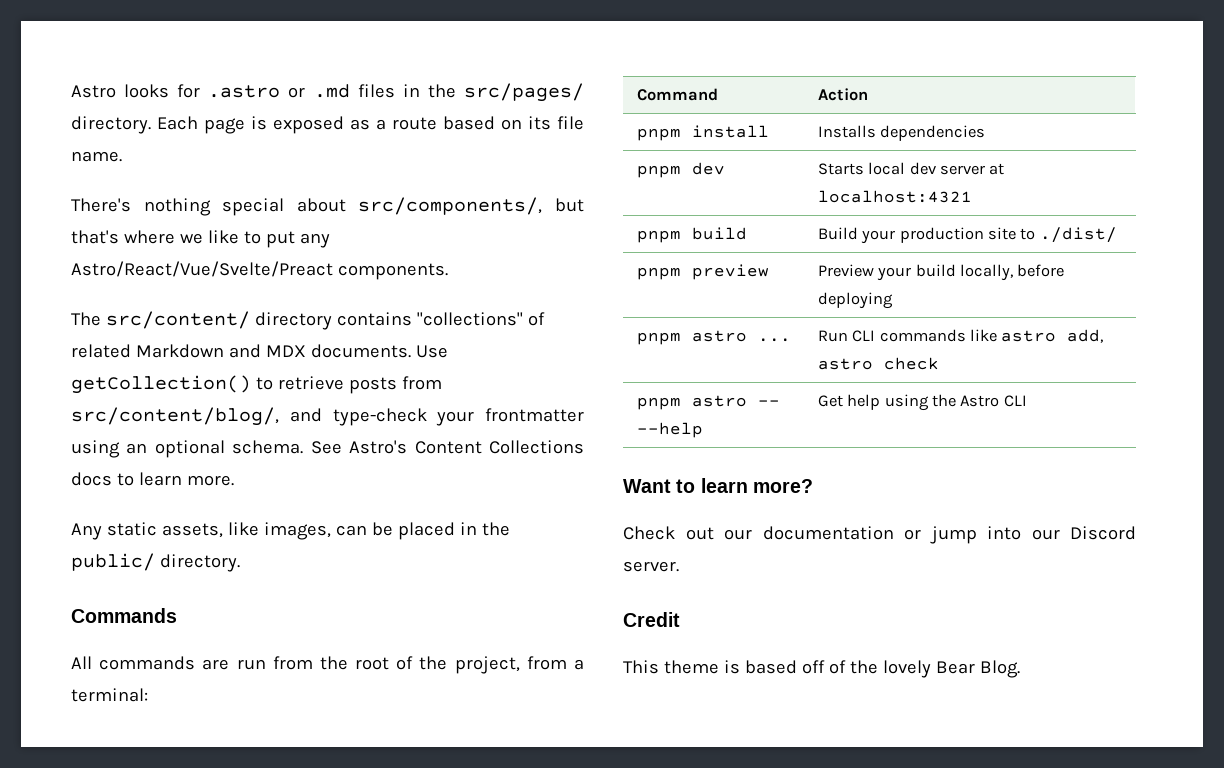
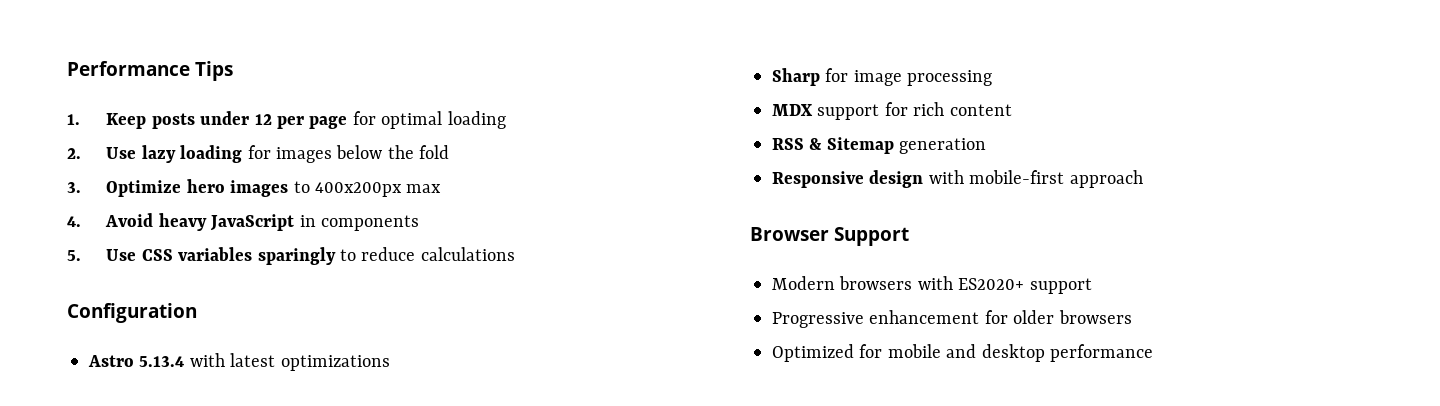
- Astro looks for .astro or .md files in the src/pages/ directory. Each page is exposed as a route based on its file name.
- There's nothing special about src/components/, but that's where we like to put any Astro/React/Vue/Svelte/Preact components.
- The src/content/ directory contains "collections" of related Markdown and MDX documents. Use getCollection() to retrieve posts from src/content/blog/, and type-check your frontmatter using an optional schema. See Astro's Content Collections docs to learn more.
- Any static assets, like images, can be placed in the public/ directory.
- Commands
- All commands are run from the root of the project, from a terminal:
- Command | Action
- pnpm install | Installs dependencies
- pnpm dev | Starts local dev server at localhost:4321
- pnpm build | Build your production site to ./dist/
- pnpm preview | Preview your build locally, before deploying
- pnpm astro ... | Run CLI commands like astro add, astro check
- pnpm astro -- --help | Get help using the Astro CLI
- Want to learn more?
- Check out our documentation or jump into our Discord server.
- Credit
- This theme is based off of the lovely Bear Blog.
+ Performance Tips
+ 1. Keep posts under 12 per page for optimal loading
+ 2. Use lazy loading for images below the fold
+ 3. Optimize hero images to 400x200px max
+ 4. Avoid heavy JavaScript in components
+ 5. Use CSS variables sparingly to reduce calculations
+ Configuration
+ Astro 5.13.4 with latest optimizations
+ Sharp for image processing
+ MDX support for rich content
+ RSS & Sitemap generation
+ Responsive design with mobile-first approach
+ Browser Support
+ Modern browsers with ES2020+ support
+ Progressive enhancement for older browsers
+ Optimized for mobile and desktop performance

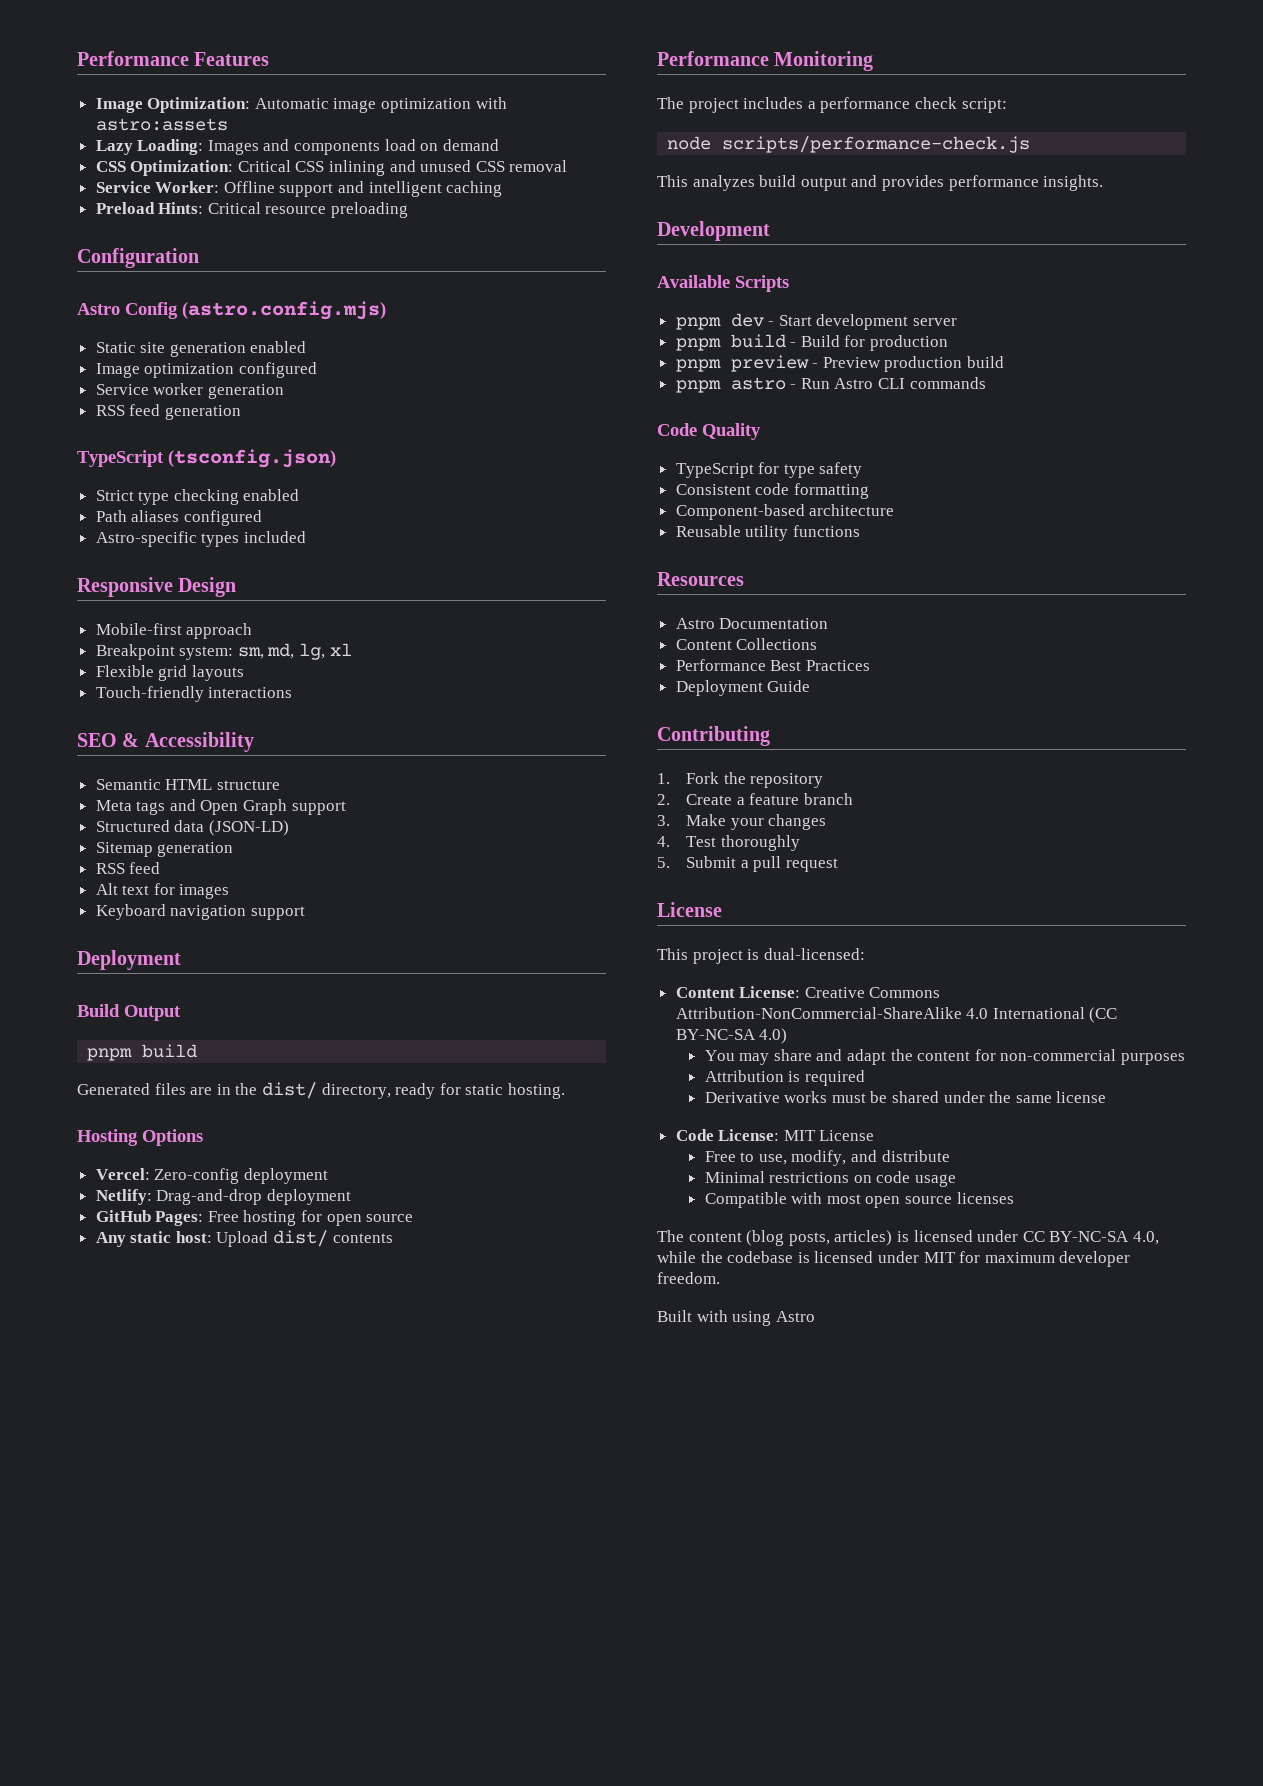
- Performance Tips
- 1. Keep posts under 12 per page for optimal loading
- 2. Use lazy loading for images below the fold
- 3. Optimize hero images to 400x200px max
- 4. Avoid heavy JavaScript in components
- 5. Use CSS variables sparingly to reduce calculations
+ Performance Features
+ Image Optimization: Automatic image optimization with astro:assets
+ Lazy Loading: Images and components load on demand
+ CSS Optimization: Critical CSS inlining and unused CSS removal
+ Service Worker: Offline support and intelligent caching
+ Preload Hints: Critical resource preloading
  Configuration
- Astro 5.13.4 with latest optimizations
- Sharp for image processing
- MDX support for rich content
- RSS & Sitemap generation
- Responsive design with mobile-first approach
- Browser Support
- Modern browsers with ES2020+ support
- Progressive enhancement for older browsers
- Optimized for mobile and desktop performance
+ Astro Config (astro.config.mjs)
+ Static site generation enabled
+ Image optimization configured
+ Service worker generation
+ RSS feed generation
+ TypeScript (tsconfig.json)
+ Strict type checking enabled
+ Path aliases configured
+ Astro-specific types included
+ Responsive Design
+ Mobile-first approach
+ Breakpoint system: sm, md, lg, xl
+ Flexible grid layouts
+ Touch-friendly interactions
+ SEO & Accessibility
+ Semantic HTML structure
+ Meta tags and Open Graph support
+ Structured data (JSON-LD)
+ Sitemap generation
+ RSS feed
+ Alt text for images
+ Keyboard navigation support
+ Deployment
+ Build Output
+ pnpm build
+ Generated files are in the dist/ directory, ready for static hosting.
+ Hosting Options
+ Vercel: Zero-config deployment
+ Netlify: Drag-and-drop deployment
+ GitHub Pages: Free hosting for open source
+ Any static host: Upload dist/ contents
+ Performance Monitoring
+ The project includes a performance check script:
+ node scripts/performance-check.js
+ This analyzes build output and provides performance insights.
+ Development
+ Available Scripts
+ pnpm dev - Start development server
+ pnpm build - Build for production
+ pnpm preview - Preview production build
+ pnpm astro - Run Astro CLI commands
+ Code Quality
+ TypeScript for type safety
+ Consistent code formatting
+ Component-based architecture
+ Reusable utility functions
+ Resources
+ Astro Documentation
+ Content Collections
+ Performance Best Practices
+ Deployment Guide
+ Contributing
+ 1. Fork the repository
+ 2. Create a feature branch
+ 3. Make your changes
+ 4. Test thoroughly
+ 5. Submit a pull request
+ License
+ This project is dual-licensed:
+ Content License: Creative Commons Attribution-NonCommercial-ShareAlike 4.0 International (CC BY-NC-SA 4.0)
+ You may share and adapt the content for non-commercial purposes
+ Attribution is required
+ Derivative works must be shared under the same license
+ Code License: MIT License
+ Free to use, modify, and distribute
+ Minimal restrictions on code usage
+ Compatible with most open source licenses
+ The content (blog posts, articles) is licensed under CC BY-NC-SA 4.0, while the codebase is licensed under MIT for maximum developer freedom.
+ Built with using Astro

